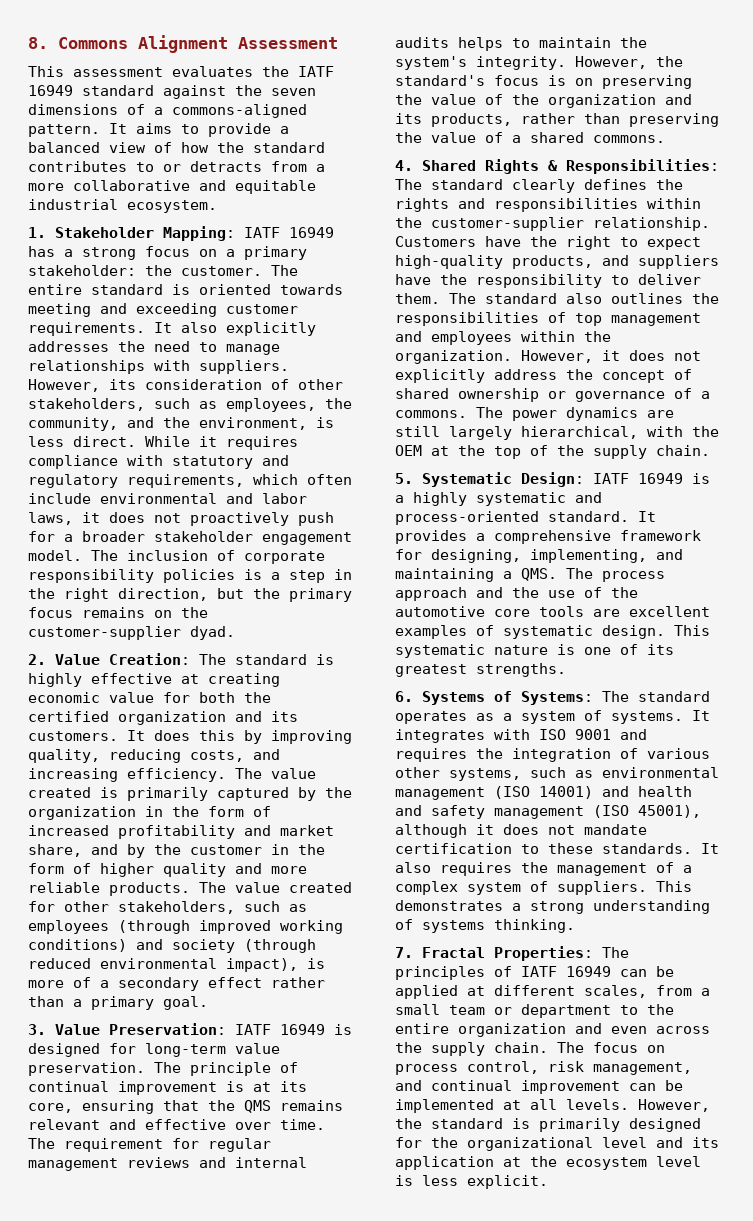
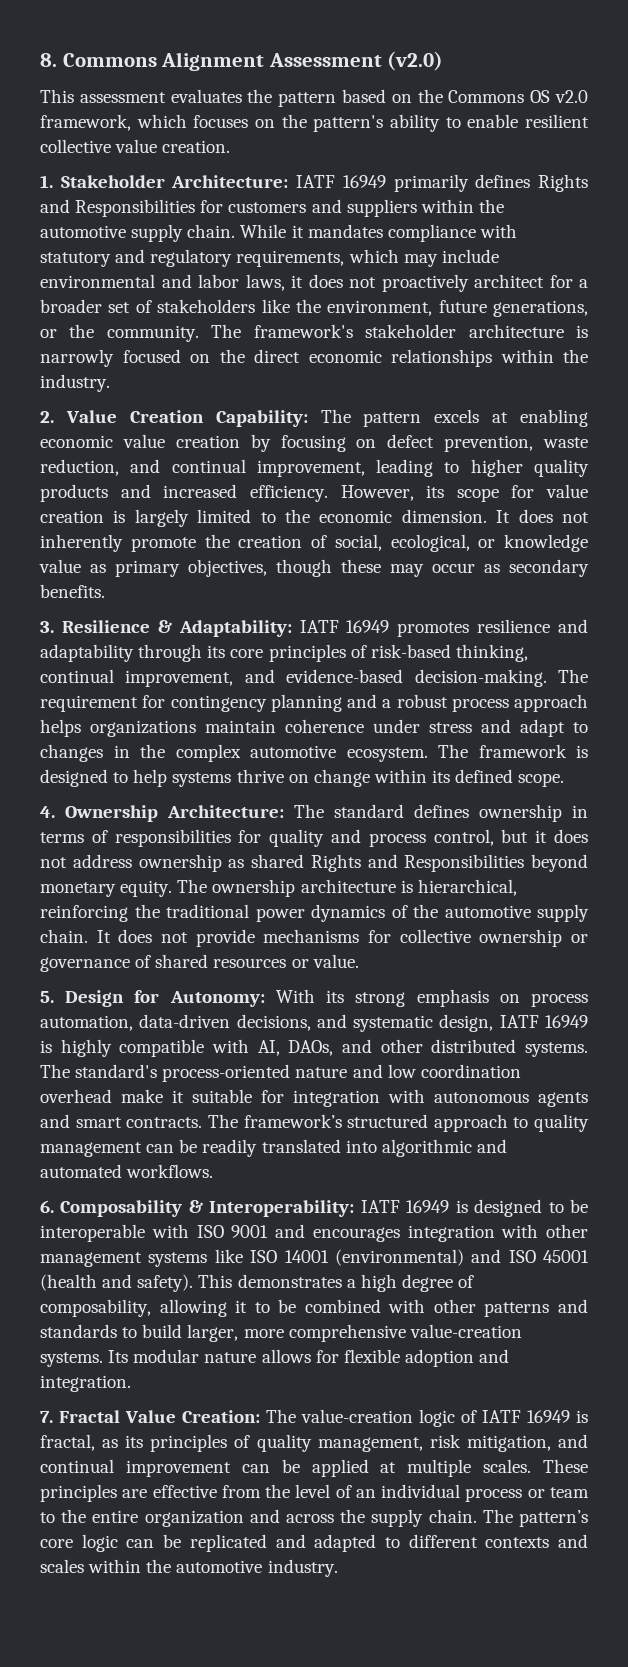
- 8. Commons Alignment Assessment
+ 8. Commons Alignment Assessment (v2.0)
- This assessment evaluates the IATF 16949 standard against the seven dimensions of a commons-aligned pattern. It aims to provide a balanced view of how the standard contributes to or detracts from a more collaborative and equitable industrial ecosystem.
+ This assessment evaluates the pattern based on the Commons OS v2.0 framework, which focuses on the pattern's ability to enable resilient collective value creation.
- 1. Stakeholder Mapping: IATF 16949 has a strong focus on a primary stakeholder: the customer. The entire standard is oriented towards meeting and exceeding customer requirements. It also explicitly addresses the need to manage relationships with suppliers. However, its consideration of other stakeholders, such as employees, the community, and the environment, is less direct.
+ 1. Stakeholder Architecture: IATF 16949 primarily defines Rights and Responsibilities for customers and suppliers within the automotive supply chain.
- While it requires compliance with statutory and regulatory requirements, which often include environmental and labor laws, it does not proactively push for a broader stakeholder engagement model. The inclusion of corporate responsibility policies is a step in the right direction, but the primary focus remains on the customer-supplier dyad.
- 2. Value Creation: The standard is highly effective at creating economic value for both the certified organization and its customers. It does this by improving quality, reducing costs, and increasing efficiency. The value created is primarily captured by the organization in the form of increased profitability and market share, and by the customer in the form of higher quality and more reliable products. The value created for other stakeholders, such as employees (through improved working conditions) and society (through reduced environmental impact), is more of a secondary effect rather than a primary goal.
- 3. Value Preservation: IATF 16949 is designed for long-term value preservation. The principle of continual improvement is at its core, ensuring that the QMS remains relevant and effective over time. The requirement for regular management reviews and internal audits helps to maintain the system's integrity. However, the standard's focus is on preserving the value of the organization and its products, rather than preserving the value of a shared commons.
- 4. Shared Rights & Responsibilities: The standard clearly defines the rights and responsibilities within the customer-supplier relationship. Customers have the right to expect high-quality products, and suppliers have the responsibility to deliver them. The standard also outlines the responsibilities of top management and employees within the organization. However, it does not explicitly address the concept of shared ownership or governance of a commons. The power dynamics are still largely hierarchical, with the OEM at the top of the supply chain.
- 5. Systematic Design: IATF 16949 is a highly systematic and process-oriented standard. It provides a comprehensive framework for designing, implementing, and maintaining a QMS. The process approach and the use of the automotive core tools are excellent examples of systematic design. This systematic nature is one of its greatest strengths.
- 6. Systems of Systems: The standard operates as a system of systems. It integrates with ISO 9001 and requires the integration of various other systems, such as environmental management (ISO 14001) and health and safety management (ISO 45001), although it does not mandate certification to these standards. It also requires the management of a complex system of suppliers. This demonstrates a strong understanding of systems thinking.
- 7. Fractal Properties: The principles of IATF 16949 can be applied at different scales, from a small team or department to the entire organization and even across the supply chain.
+ While it mandates compliance with statutory and regulatory requirements, which may include environmental and labor laws, it does not proactively architect for a broader set of stakeholders like the environment, future generations, or the community. The framework's stakeholder architecture is narrowly focused on the direct economic relationships within the industry.
+ 2. Value Creation Capability: The pattern excels at enabling economic value creation by focusing on defect prevention, waste reduction, and continual improvement, leading to higher quality products and increased efficiency. However, its scope for value creation is largely limited to the economic dimension. It does not inherently promote the creation of social, ecological, or knowledge value as primary objectives, though these may occur as secondary benefits.
+ 3. Resilience & Adaptability: IATF 16949 promotes resilience and adaptability through its core principles of risk-based thinking, continual improvement, and evidence-based decision-making. The requirement for contingency planning and a robust process approach helps organizations maintain coherence under stress and adapt to changes in the complex automotive ecosystem. The framework is designed to help systems thrive on change within its defined scope.
+ 4. Ownership Architecture: The standard defines ownership in terms of responsibilities for quality and process control, but it does not address ownership as shared Rights and Responsibilities beyond monetary equity. The ownership architecture is hierarchical, reinforcing the traditional power dynamics of the automotive supply chain. It does not provide mechanisms for collective ownership or governance of shared resources or value.
+ 5. Design for Autonomy: With its strong emphasis on process automation, data-driven decisions, and systematic design, IATF 16949 is highly compatible with AI, DAOs, and other distributed systems. The standard's process-oriented nature and low coordination overhead make it suitable for integration with autonomous agents and smart contracts. The framework’s structured approach to quality management can be readily translated into algorithmic and automated workflows.
+ 6. Composability & Interoperability: IATF 16949 is designed to be interoperable with ISO 9001 and encourages integration with other management systems like ISO 14001 (environmental) and ISO 45001 (health and safety). This demonstrates a high degree of composability, allowing it to be combined with other patterns and standards to build larger, more comprehensive value-creation systems. Its modular nature allows for flexible adoption and integration.
+ 7. Fractal Value Creation: The value-creation logic of IATF 16949 is fractal, as its principles of quality management, risk mitigation, and continual improvement can be applied at multiple scales. These principles are effective from the level of an individual process or team to the entire organization and across the supply chain.
- The focus on process control, risk management, and continual improvement can be implemented at all levels. However, the standard is primarily designed for the organizational level and its application at the ecosystem level is less explicit.
+ The pattern’s core logic can be replicated and adapted to different contexts and scales within the automotive industry.

